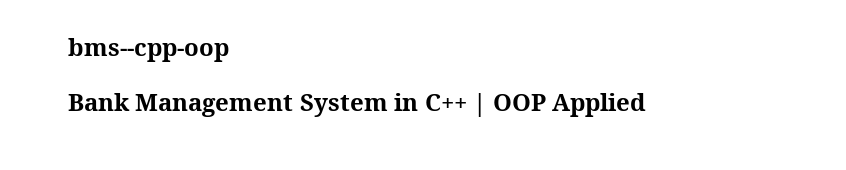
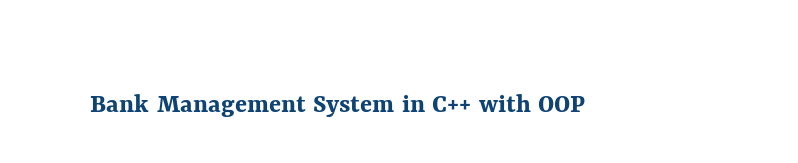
- bms--cpp-oop
- Bank Management System in C++ | OOP Applied
+ Bank Management System in C++ with OOP

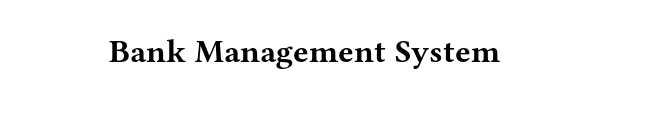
- Bank Management System in C++ with OOP
+ Bank Management System

